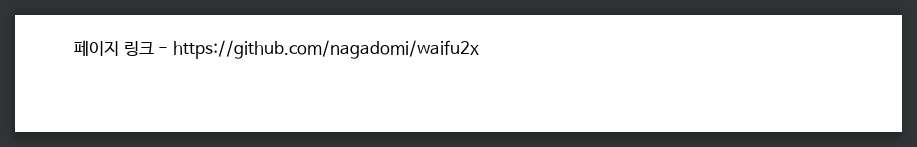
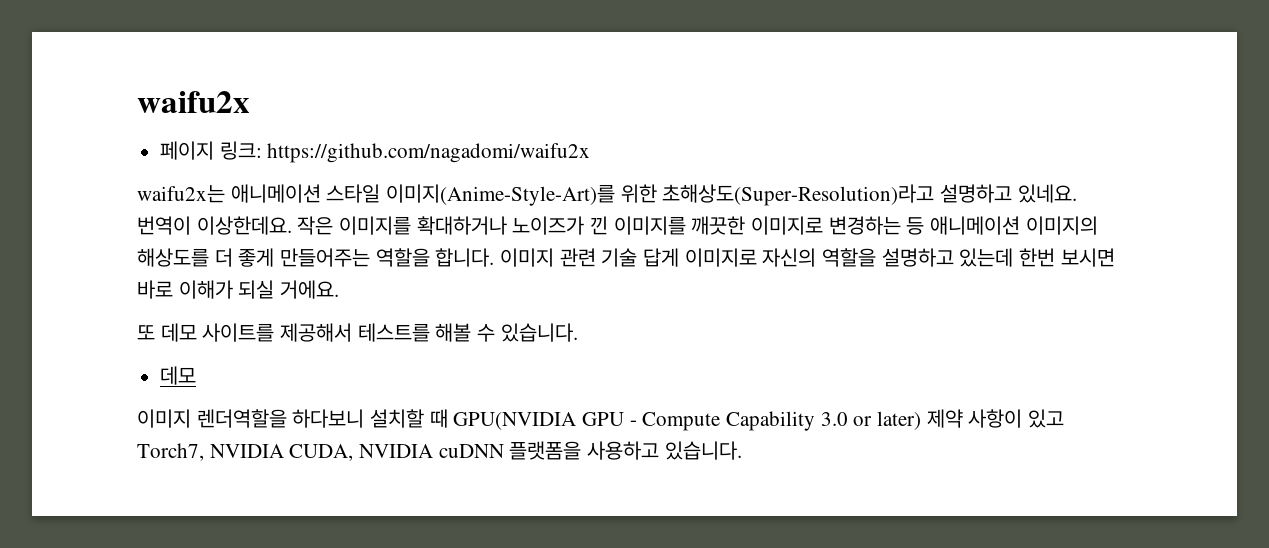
- 페이지 링크 - https://github.com/nagadomi/waifu2x
+ waifu2x
+ 페이지 링크: https://github.com/nagadomi/waifu2x
+ waifu2x는 애니메이션 스타일 이미지(Anime-Style-Art)를 위한 초해상도(Super-Resolution)라고 설명하고 있네요. 번역이 이상한데요. 작은 이미지를 확대하거나 노이즈가 낀 이미지를 깨끗한 이미지로 변경하는 등 애니메이션 이미지의 해상도를 더 좋게 만들어주는 역할을 합니다. 이미지 관련 기술 답게 이미지로 자신의 역할을 설명하고 있는데 한번 보시면 바로 이해가 되실 거에요.
+ 또 데모 사이트를 제공해서 테스트를 해볼 수 있습니다.
+ 데모
+ 이미지 렌더역할을 하다보니 설치할 때 GPU(NVIDIA GPU - Compute Capability 3.0 or later) 제약 사항이 있고 Torch7, NVIDIA CUDA, NVIDIA cuDNN 플랫폼을 사용하고 있습니다.

